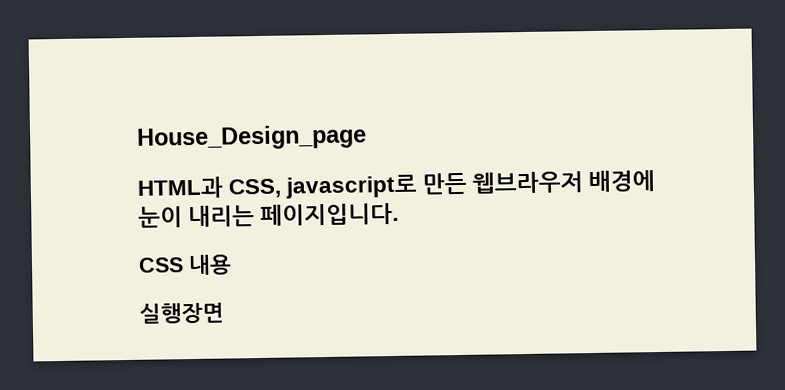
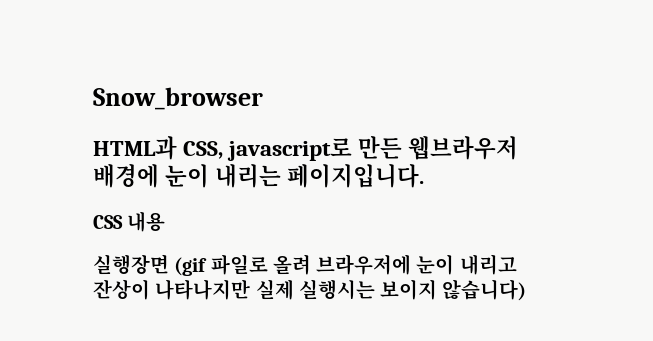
- House_Design_page
+ Snow_browser
- 실행장면
+ 실행장면 (gif 파일로 올려 브라우저에 눈이 내리고 잔상이 나타나지만 실제 실행시는 보이지 않습니다)

